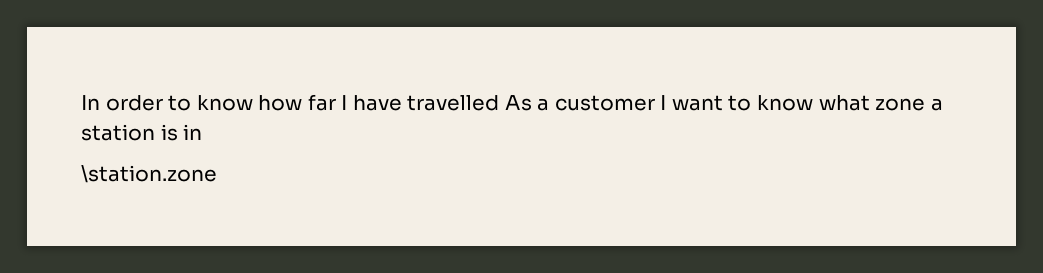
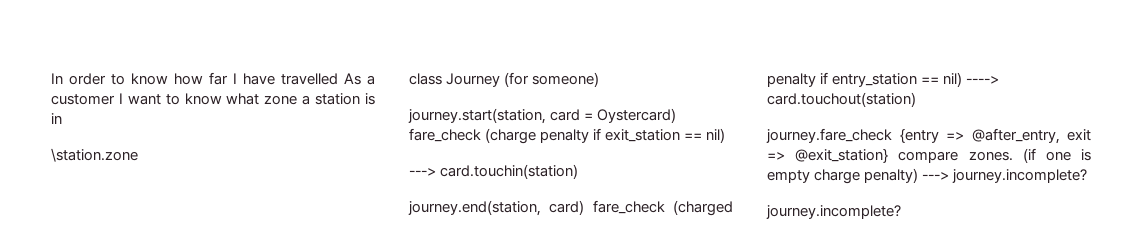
+ class Journey (for someone)
+ journey.start(station, card = Oystercard) fare_check (charge penalty if exit_station == nil)
+ ---> card.touchin(station)
+ journey.end(station, card) fare_check (charged penalty if entry_station == nil) ----> card.touchout(station)
+ journey.fare_check {entry => @after_entry, exit => @exit_station} compare zones. (if one is empty charge penalty) ---> journey.incomplete?
+ journey.incomplete?

